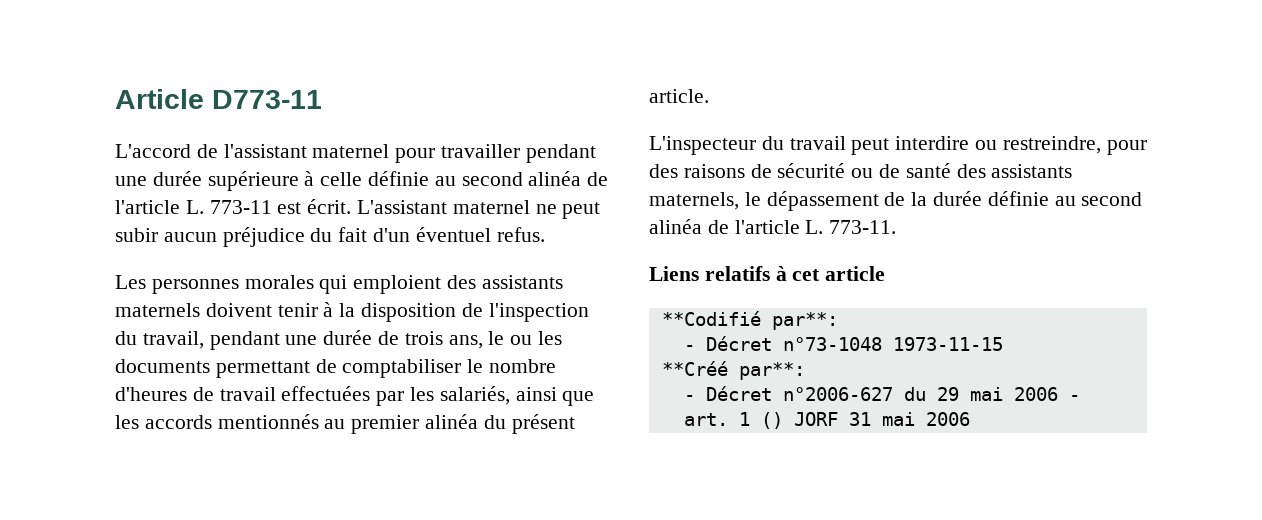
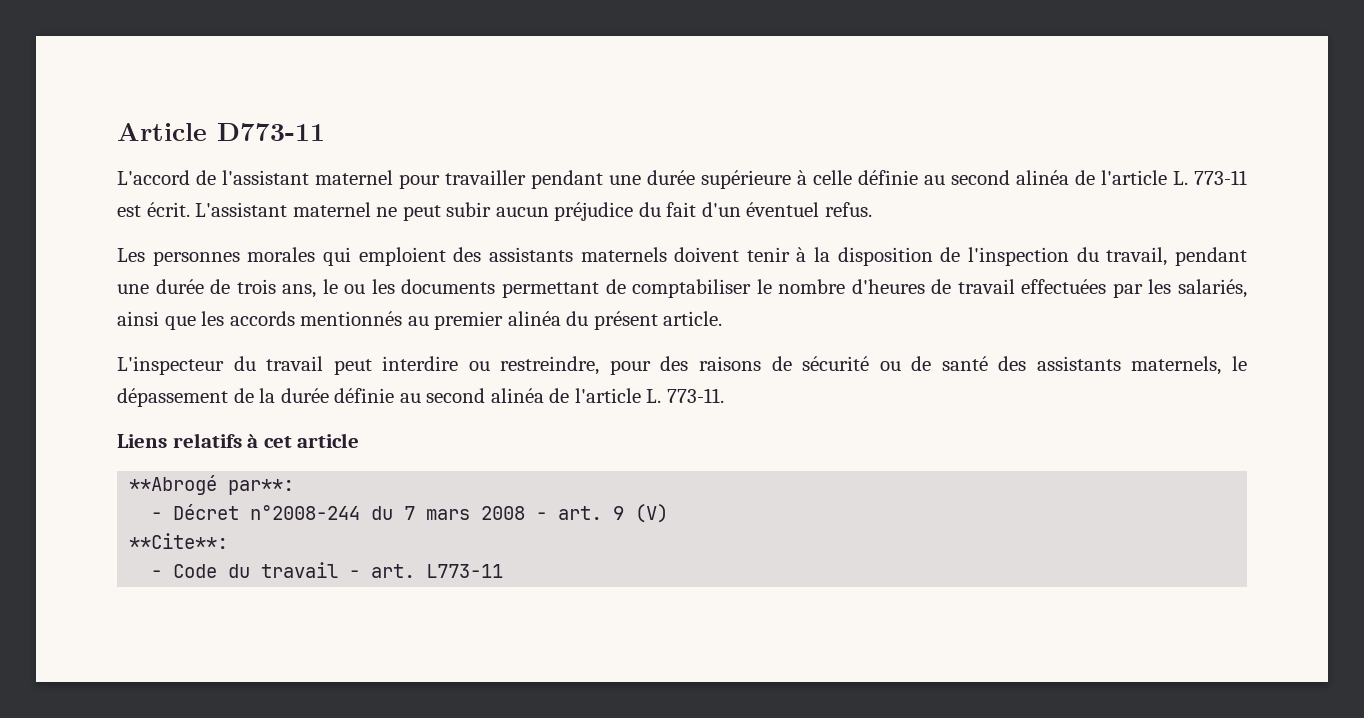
- **Codifié par**:
- - Décret n°73-1048 1973-11-15
- **Créé par**:
- - Décret n°2006-627 du 29 mai 2006 - art. 1 () JORF 31 mai 2006
+ **Abrogé par**:
+ - Décret n°2008-244 du 7 mars 2008 - art. 9 (V)
+ **Cite**:
+ - Code du travail - art. L773-11

